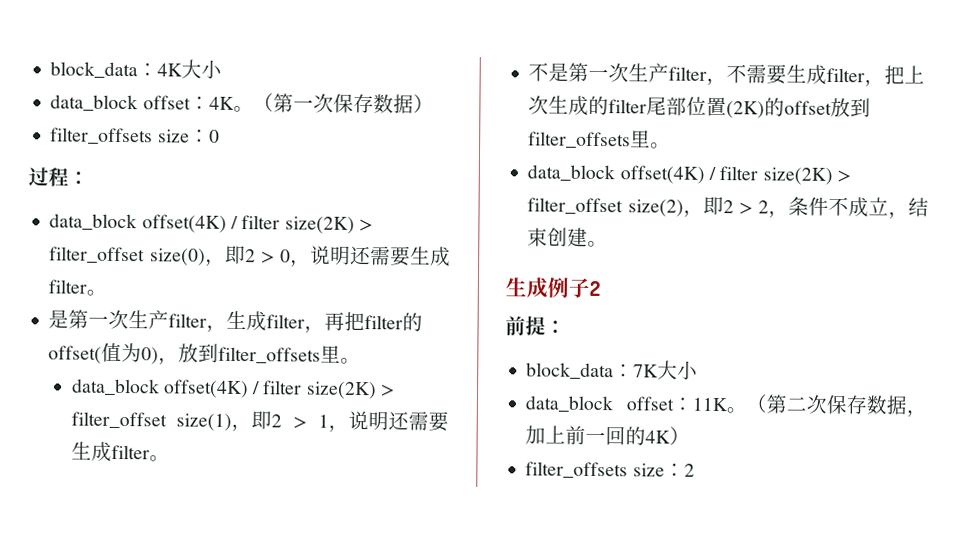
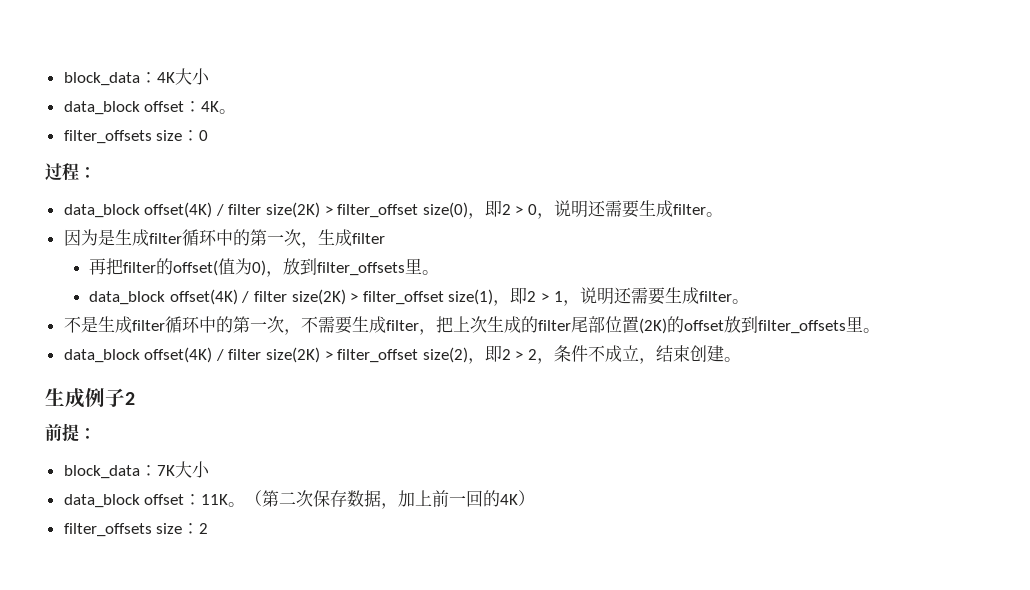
- （第一次保存数据）
- 是第一次生产filter，生成filter，再把filter的offset(值为0)，放到filter_offsets里。
+ 因为是生成filter循环中的第一次，生成filter
+ 再把filter的offset(值为0)，放到filter_offsets里。
- 不是第一次生产filter，不需要生成filter，把上次生成的filter尾部位置(2K)的offset放到filter_offsets里。
+ 不是生成filter循环中的第一次，不需要生成filter，把上次生成的filter尾部位置(2K)的offset放到filter_offsets里。

